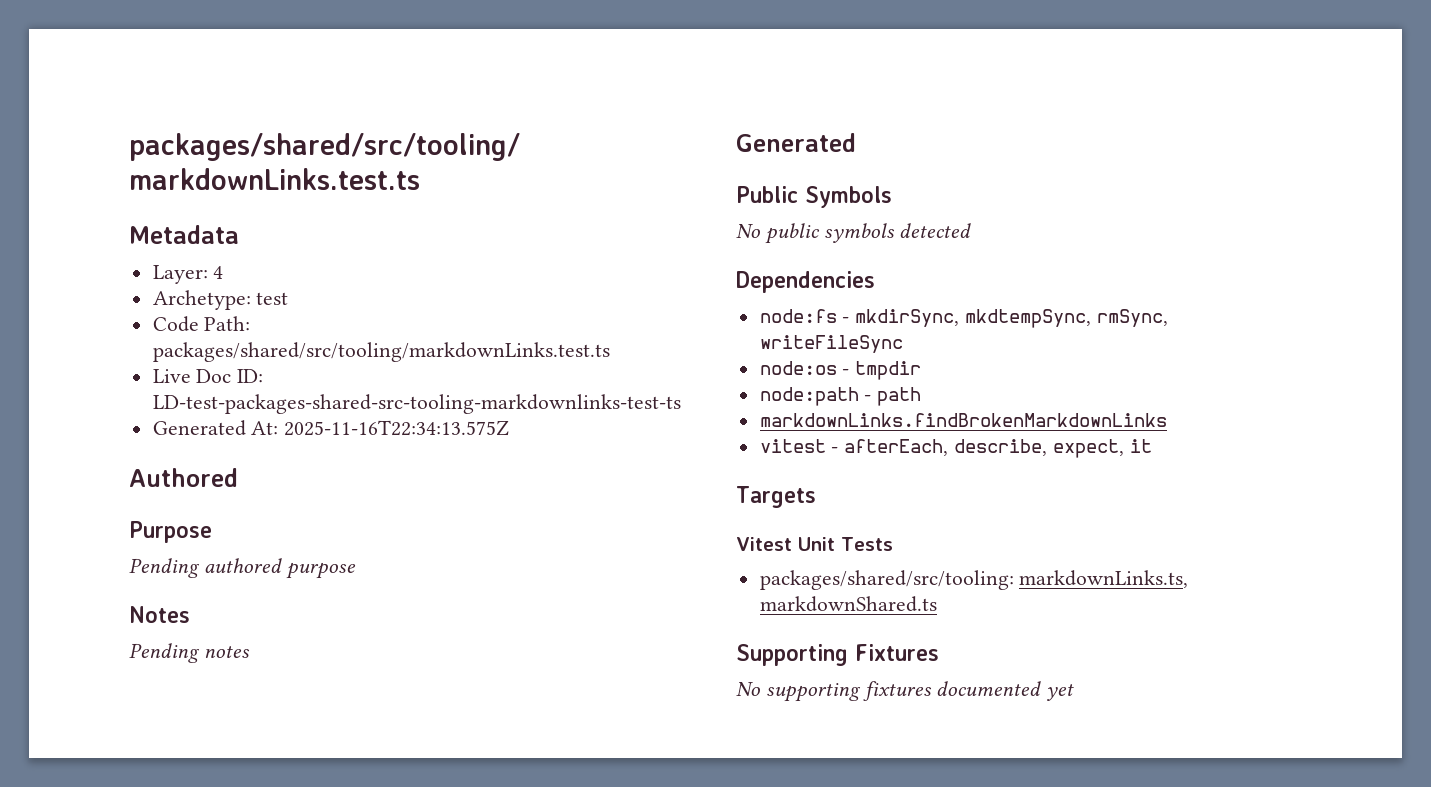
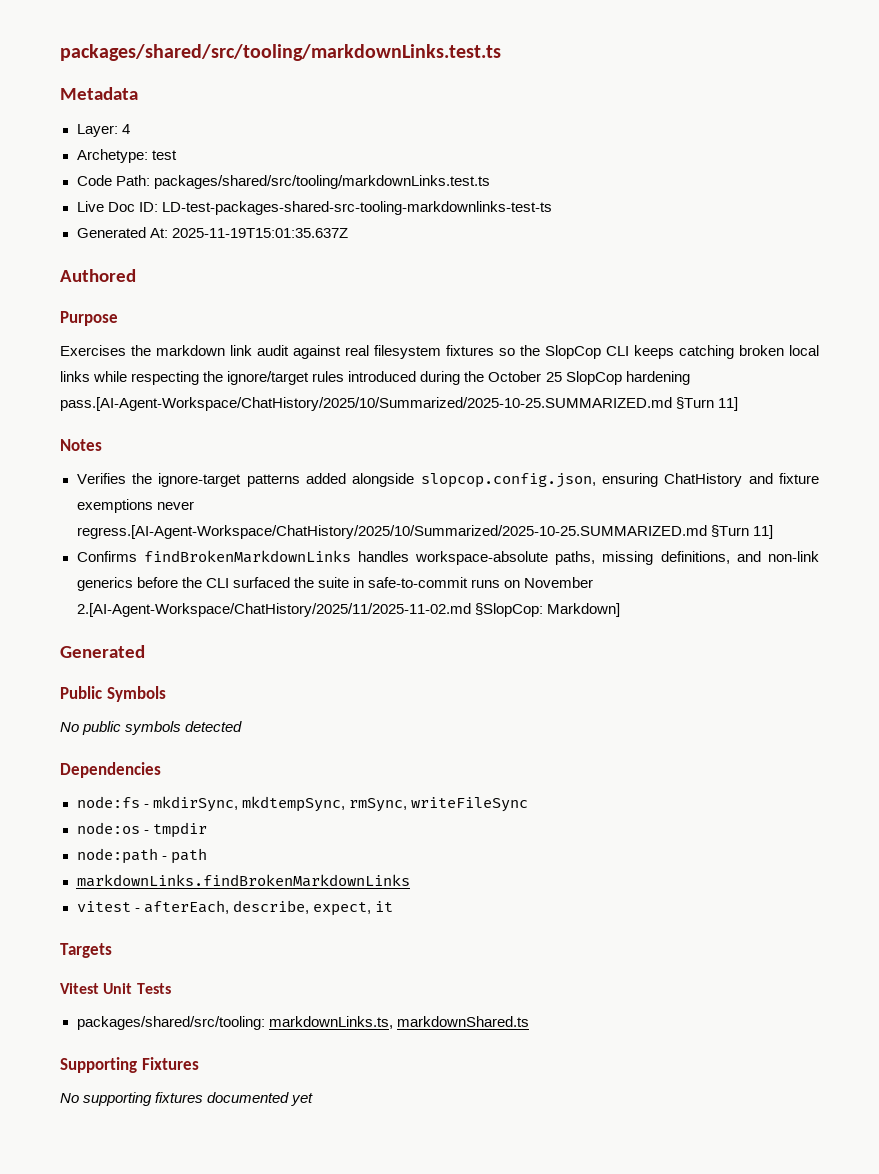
- Generated At: 2025-11-16T22:34:13.575Z
+ Generated At: 2025-11-19T15:01:35.637Z
- Pending authored purpose
+ Exercises the markdown link audit against real filesystem fixtures so the SlopCop CLI keeps catching broken local links while respecting the ignore/target rules introduced during the October 25 SlopCop hardening pass.[AI-Agent-Workspace/ChatHistory/2025/10/Summarized/2025-10-25.SUMMARIZED.md §Turn 11]
  Notes
- Pending notes
+ Verifies the ignore-target patterns added alongside slopcop.config.json, ensuring ChatHistory and fixture exemptions never regress.[AI-Agent-Workspace/ChatHistory/2025/10/Summarized/2025-10-25.SUMMARIZED.md §Turn 11]
+ Confirms findBrokenMarkdownLinks handles workspace-absolute paths, missing definitions, and non-link generics before the CLI surfaced the suite in safe-to-commit runs on November 2.[AI-Agent-Workspace/ChatHistory/2025/11/2025-11-02.md §SlopCop: Markdown]

